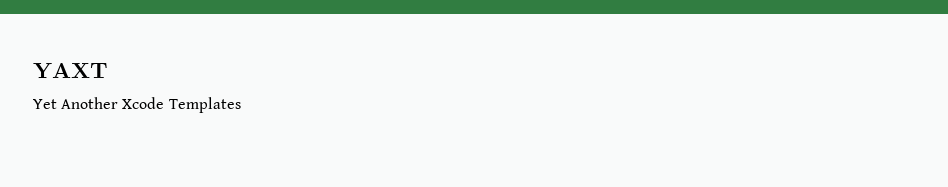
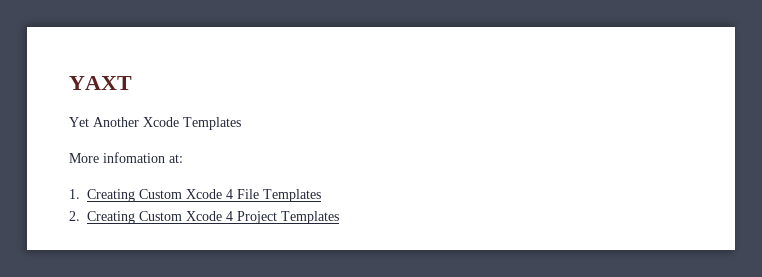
+ More infomation at:
+ 1. Creating Custom Xcode 4 File Templates
+ 2. Creating Custom Xcode 4 Project Templates

